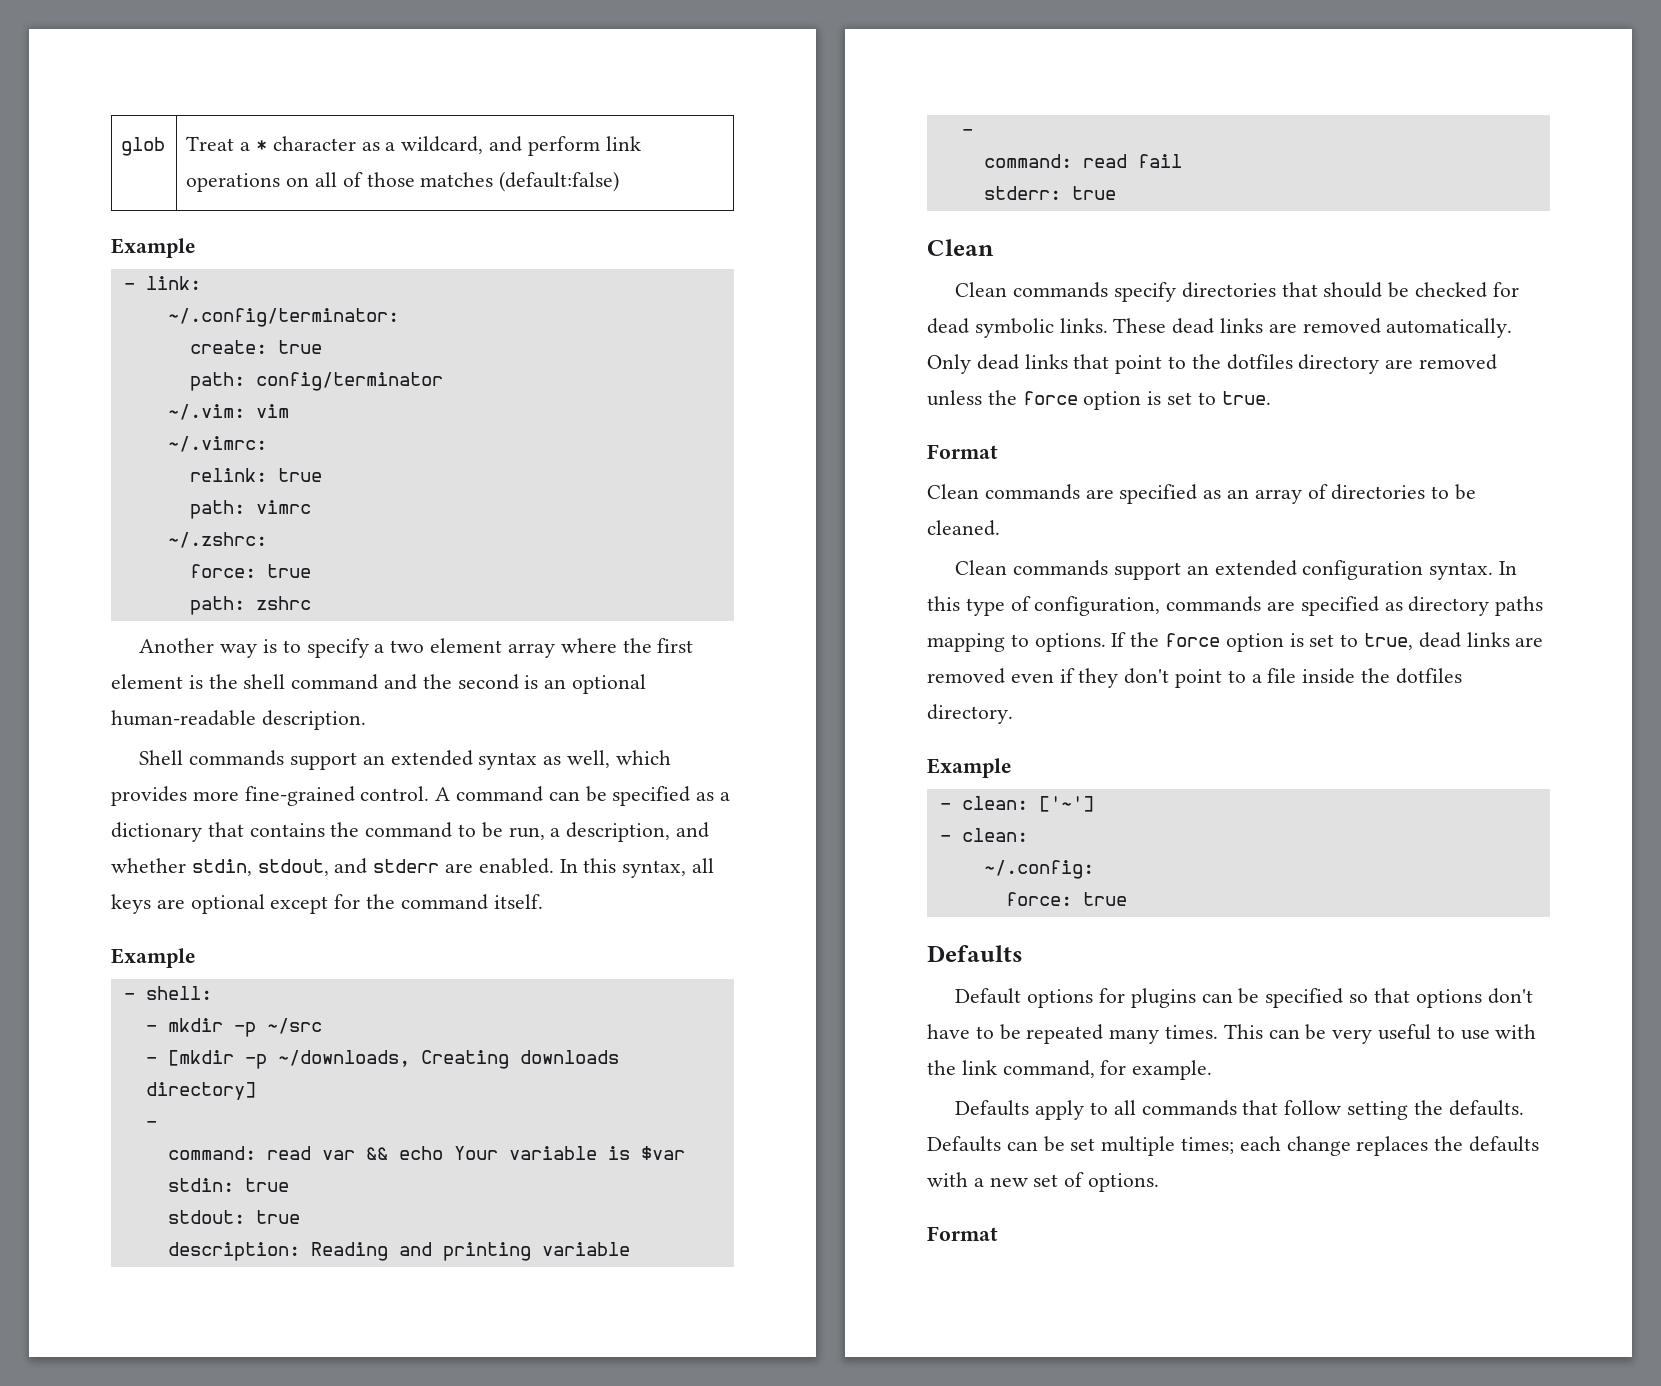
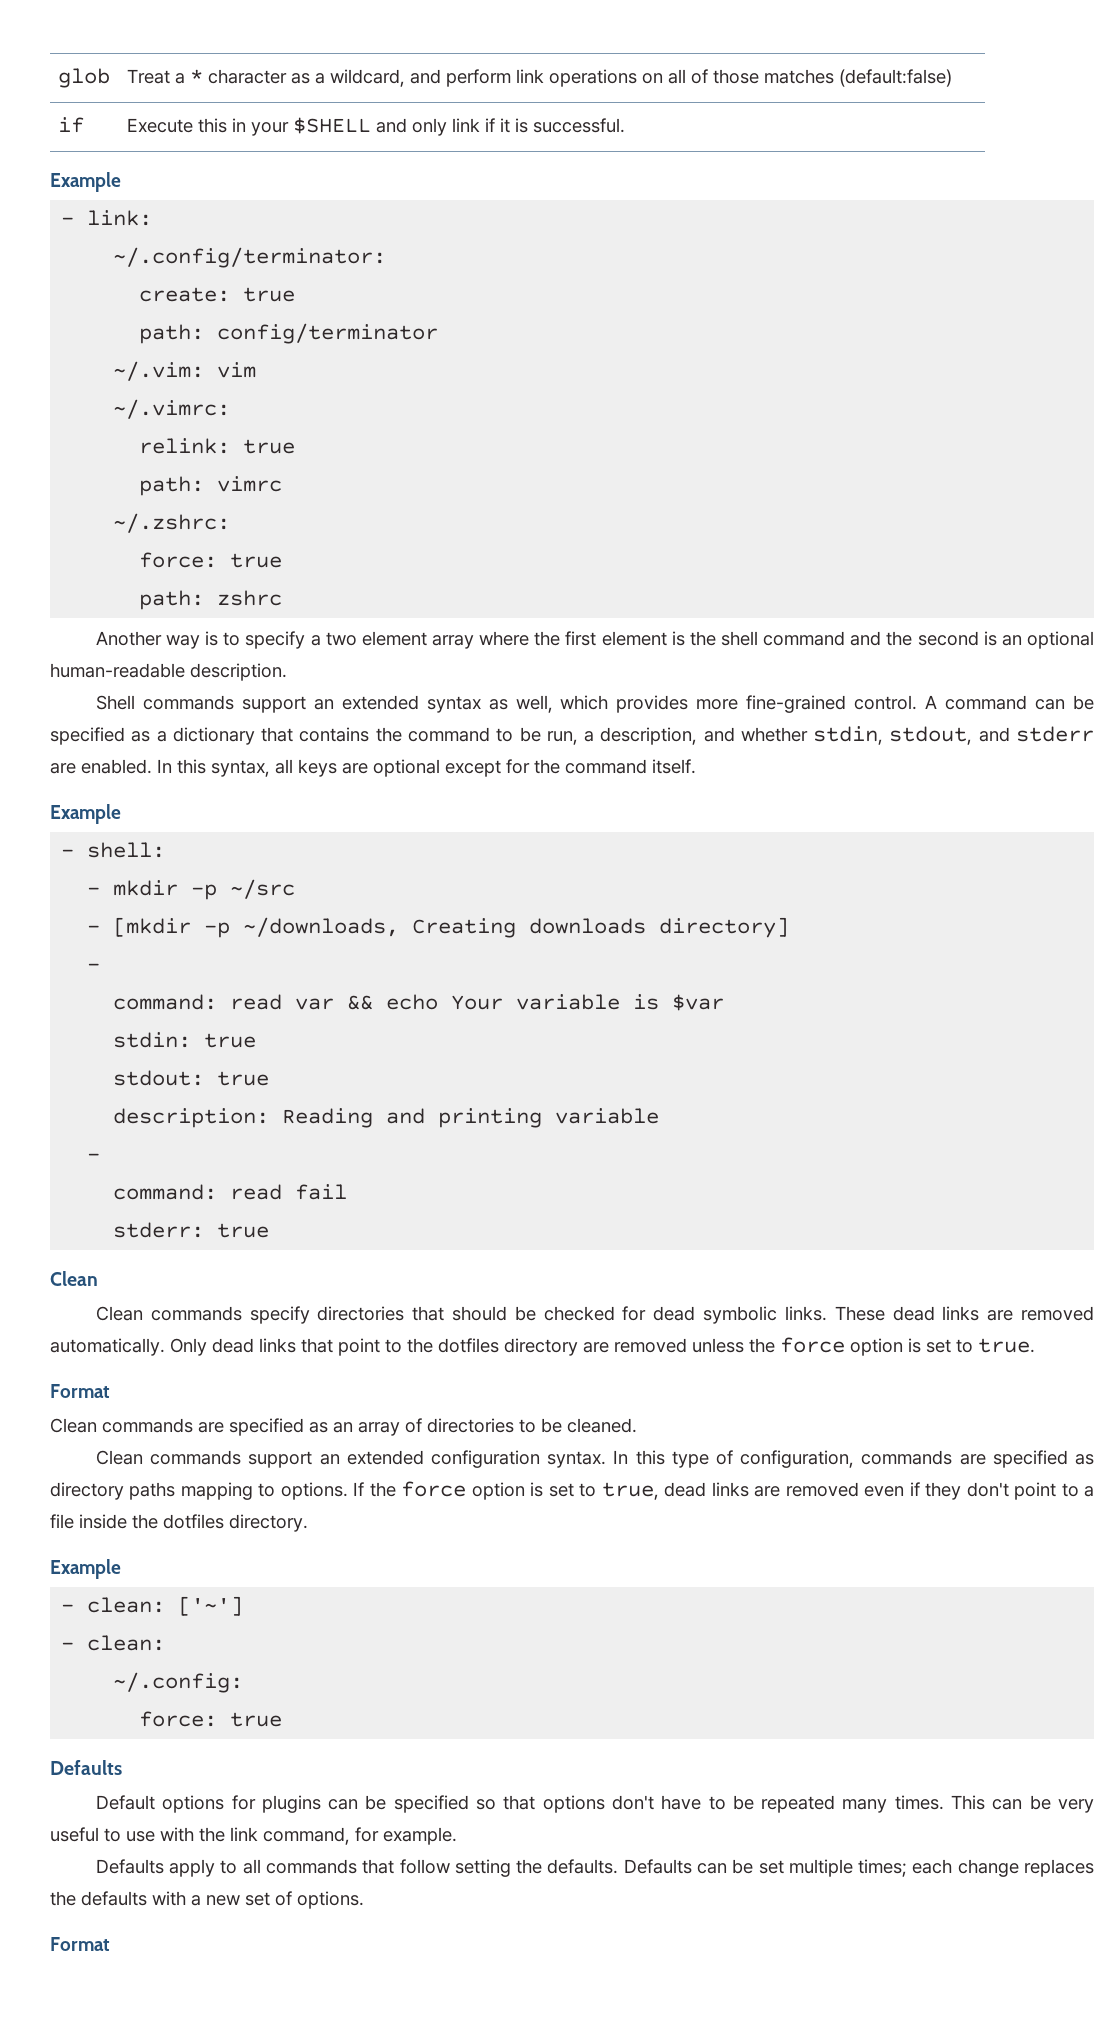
+ if | Execute this in your $SHELL and only link if it is successful.

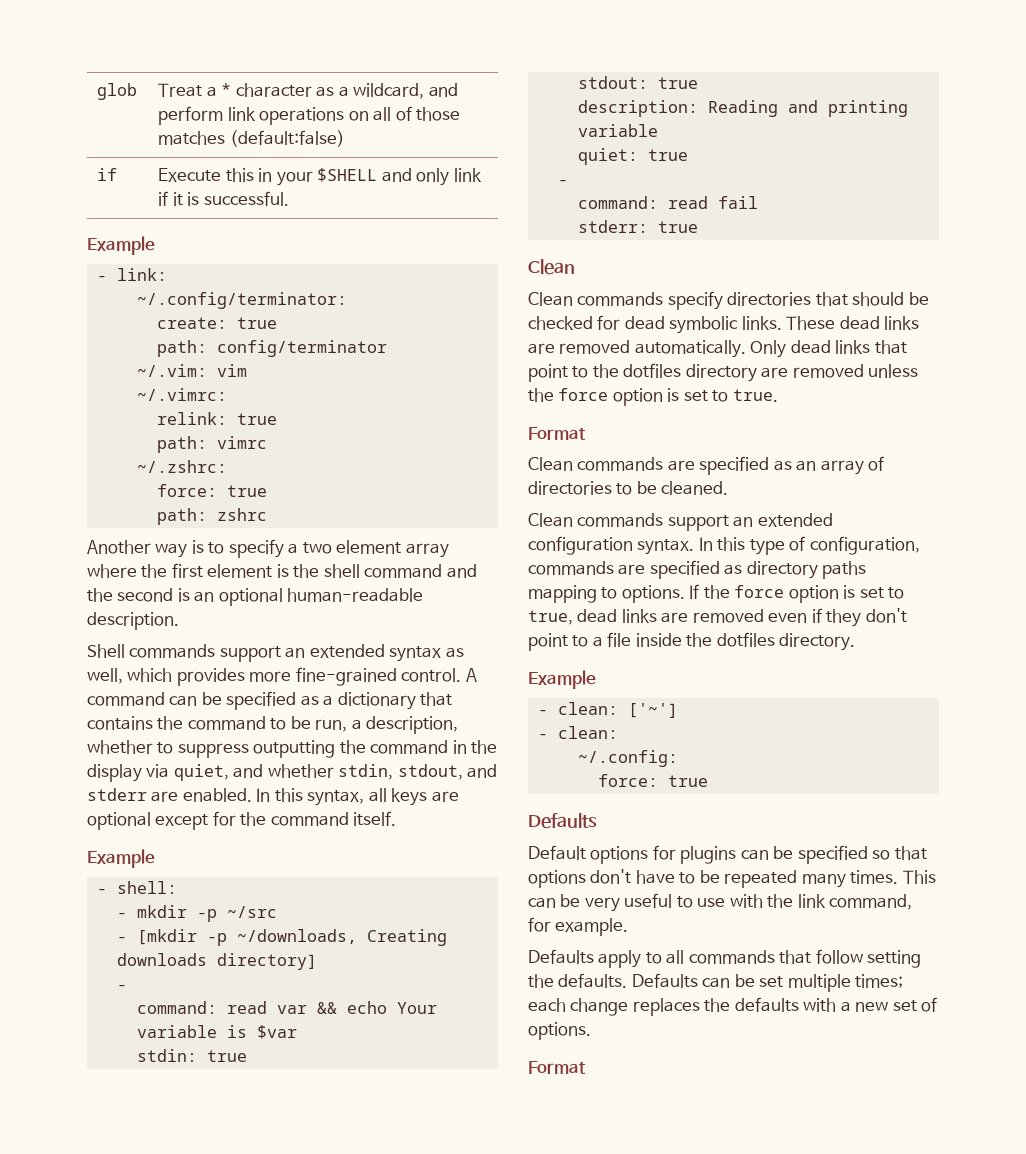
- A command can be specified as a dictionary that contains the command to be run, a description, and whether stdin, stdout, and stderr are enabled.
+ A command can be specified as a dictionary that contains the command to be run, a description, whether to suppress outputting the command in the display via quiet, and whether stdin, stdout, and stderr are enabled.
+ quiet: true

